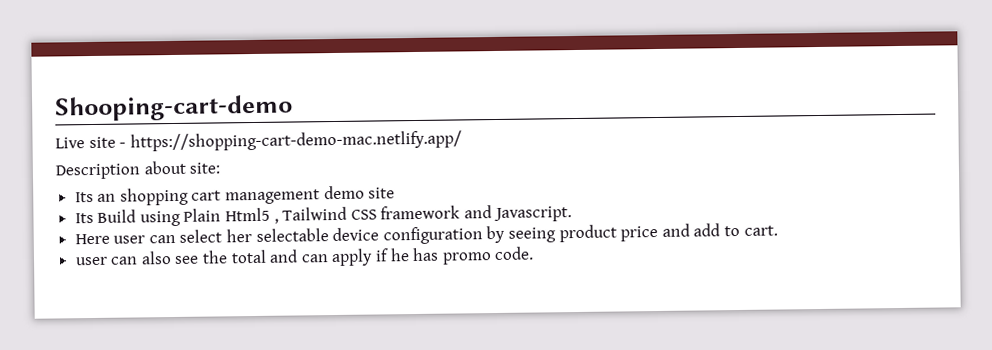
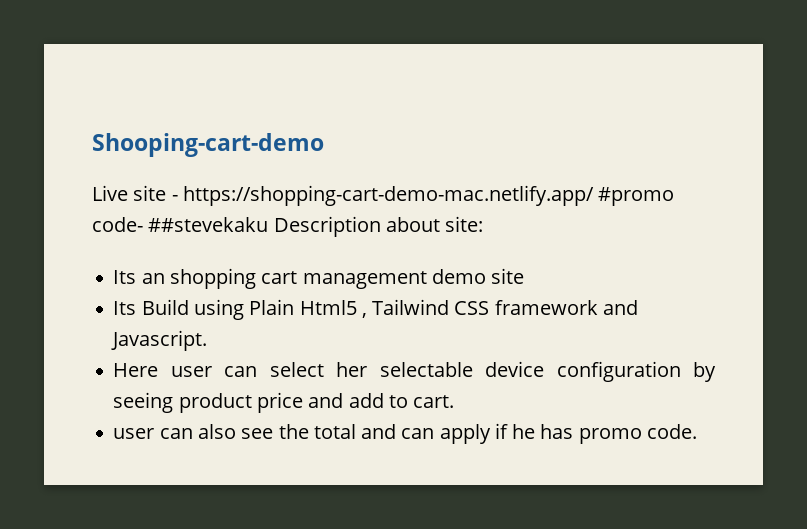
- Live site - https://shopping-cart-demo-mac.netlify.app/
- Description about site:
+ Live site - https://shopping-cart-demo-mac.netlify.app/ #promo code- ##stevekaku Description about site:

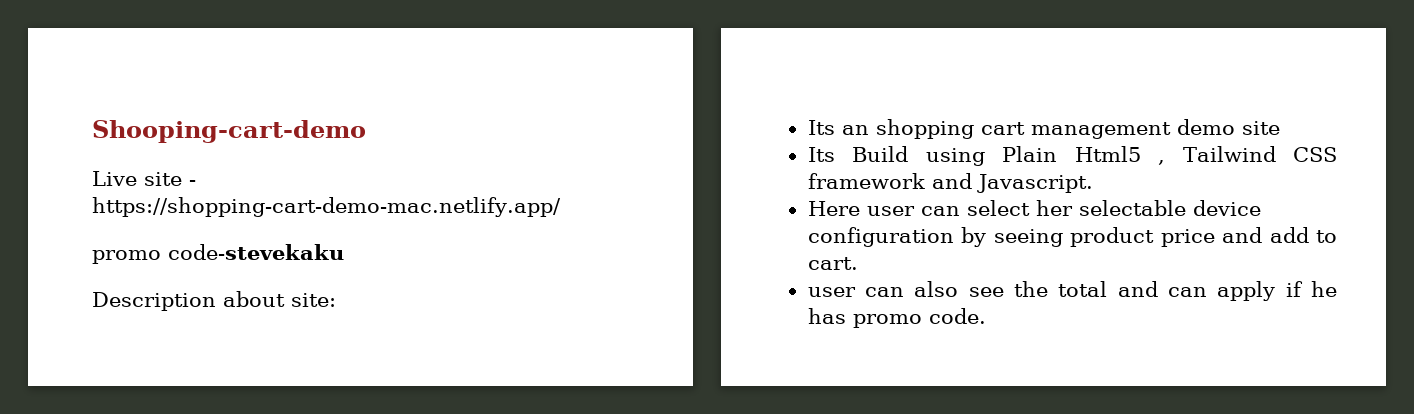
- Live site - https://shopping-cart-demo-mac.netlify.app/ #promo code- ##stevekaku Description about site:
+ Live site - https://shopping-cart-demo-mac.netlify.app/
+ promo code-stevekaku
+ Description about site:

